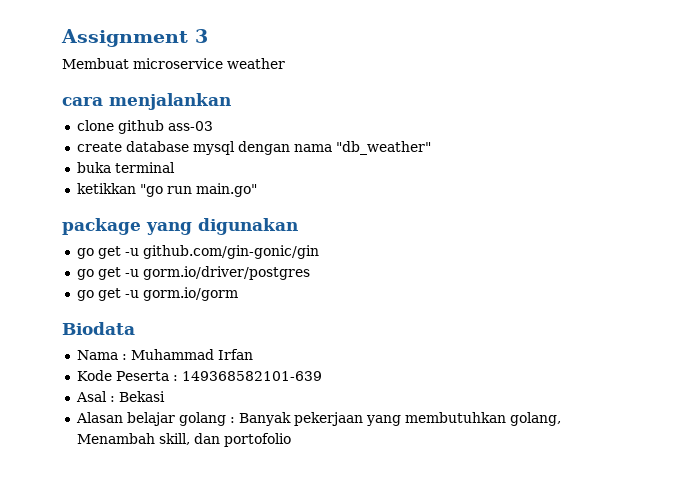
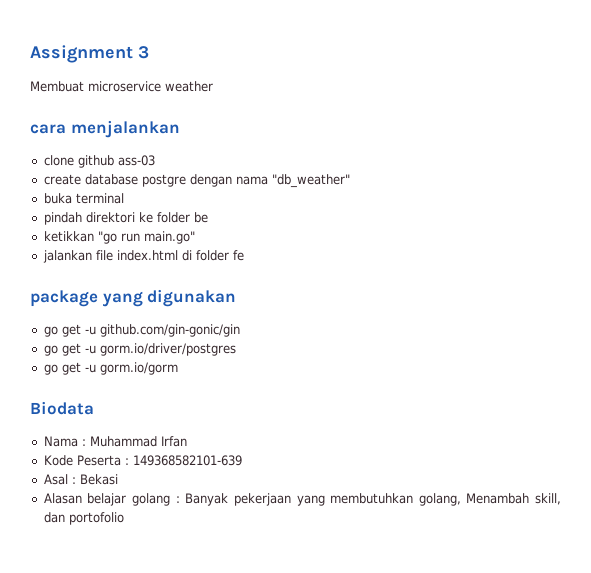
- create database mysql dengan nama "db_weather"
+ create database postgre dengan nama "db_weather"
+ pindah direktori ke folder be
+ jalankan file index.html di folder fe

